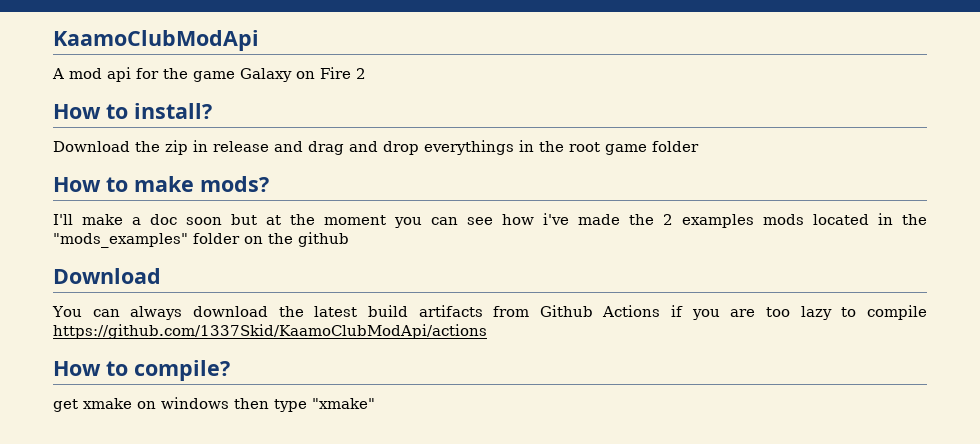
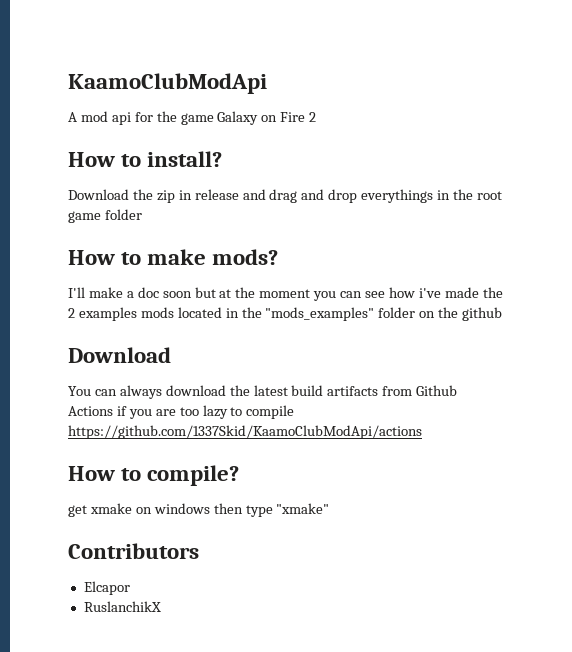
+ Contributors
+ Elcapor
+ RuslanchikX

